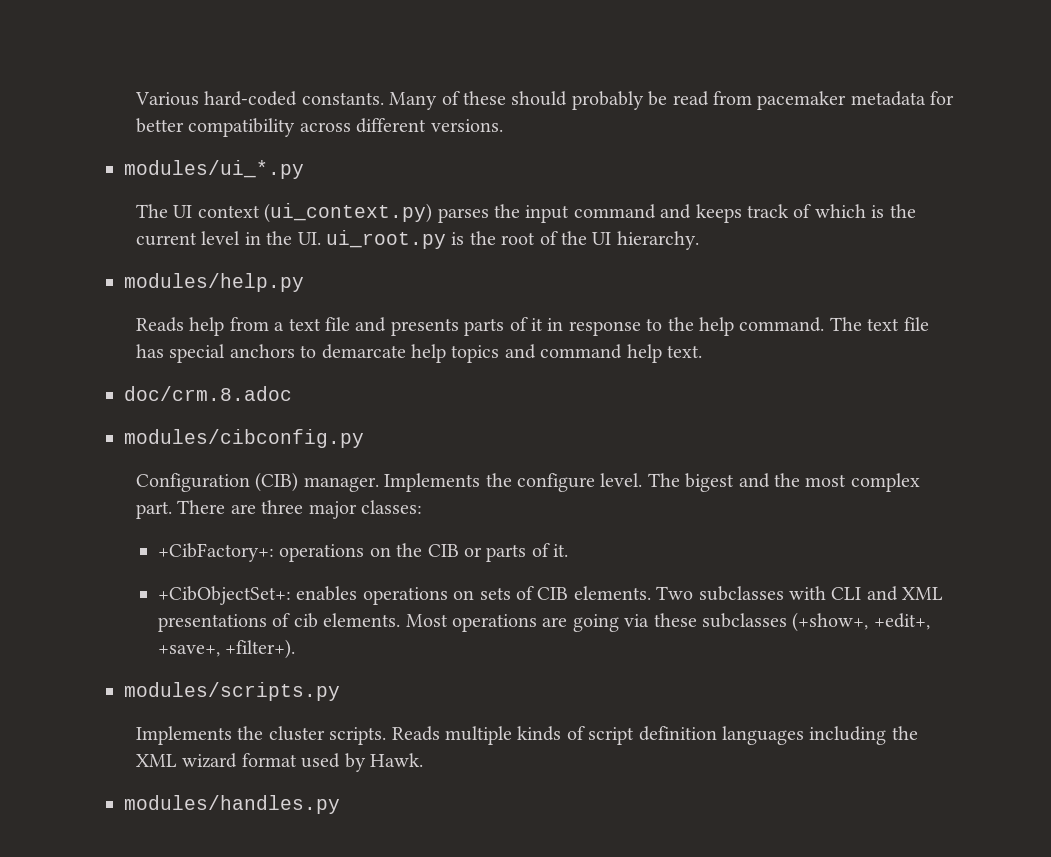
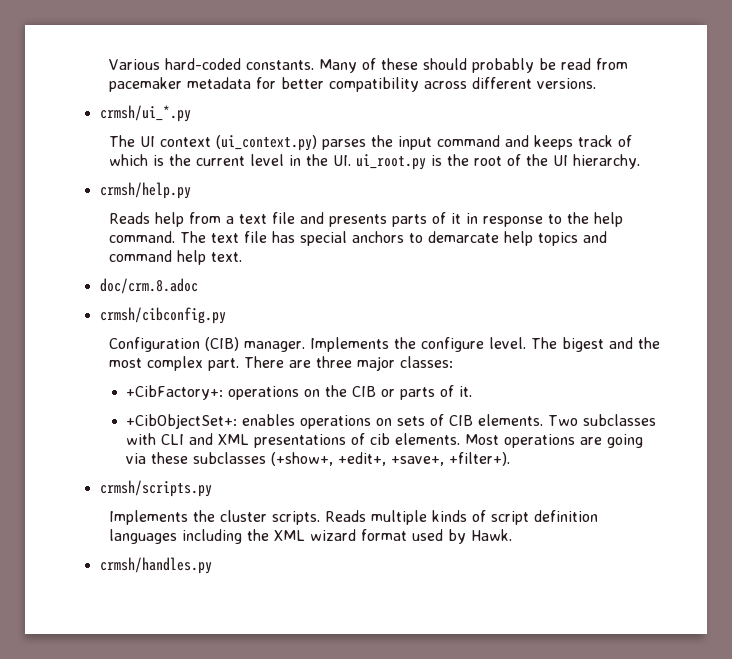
- modules/ui_*.py
+ crmsh/ui_*.py
- modules/help.py
+ crmsh/help.py
- modules/cibconfig.py
+ crmsh/cibconfig.py
- modules/scripts.py
+ crmsh/scripts.py
- modules/handles.py
+ crmsh/handles.py

